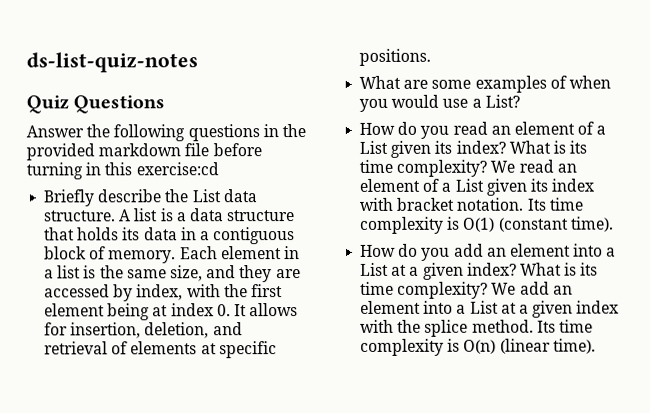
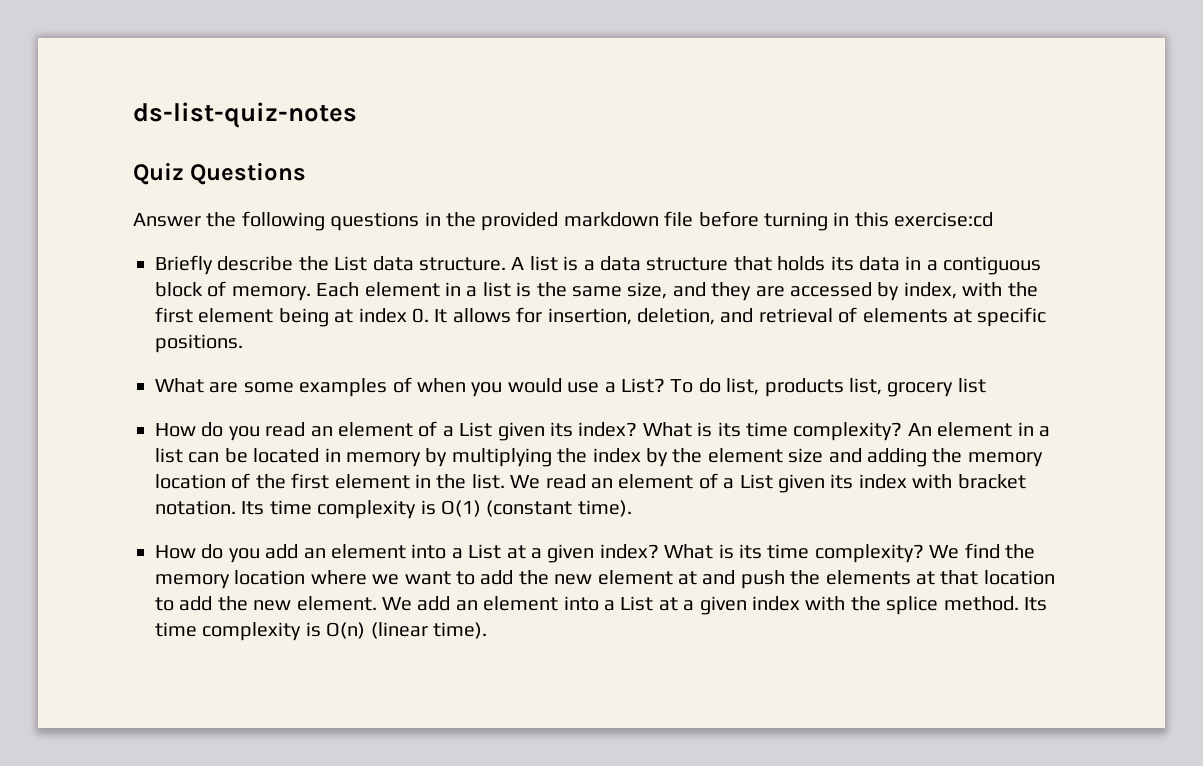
+ To do list, products list, grocery list
+ An element in a list can be located in memory by multiplying the index by the element size and adding the memory location of the first element in the list.
- We add an element into a List at a given index with the splice method.
+ We find the memory location where we want to add the new element at and push the elements at that location to add the new element. We add an element into a List at a given index with the splice method.

